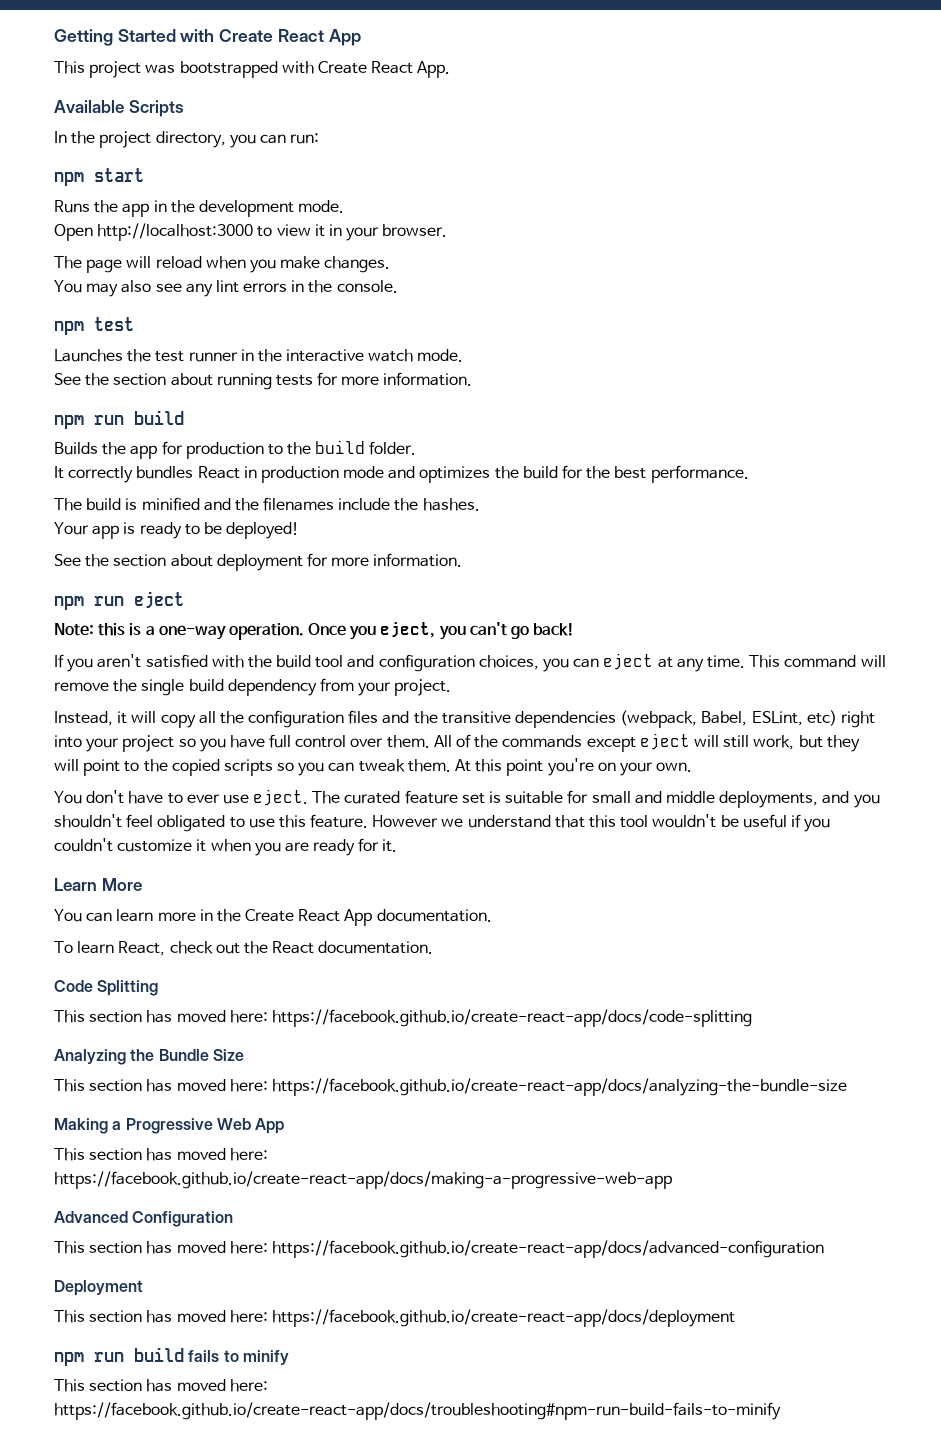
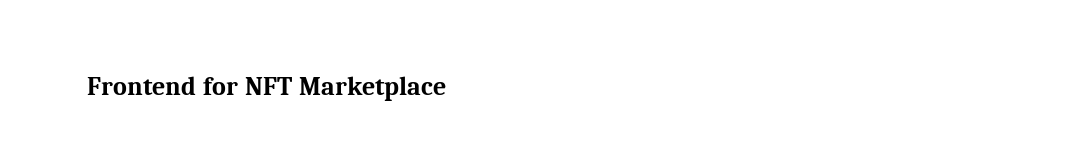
- Getting Started with Create React App
- This project was bootstrapped with Create React App.
- Available Scripts
- In the project directory, you can run:
- npm start
- Runs the app in the development mode.
- Open http://localhost:3000 to view it in your browser.
- The page will reload when you make changes.
- You may also see any lint errors in the console.
- npm test
- Launches the test runner in the interactive watch mode.
- See the section about running tests for more information.
- npm run build
- Builds the app for production to the build folder.
- It correctly bundles React in production mode and optimizes the build for the best performance.
- The build is minified and the filenames include the hashes.
- Your app is ready to be deployed!
- See the section about deployment for more information.
- npm run eject
- Note: this is a one-way operation. Once you eject, you can't go back!
- If you aren't satisfied with the build tool and configuration choices, you can eject at any time. This command will remove the single build dependency from your project.
- Instead, it will copy all the configuration files and the transitive dependencies (webpack, Babel, ESLint, etc) right into your project so you have full control over them. All of the commands except eject will still work, but they will point to the copied scripts so you can tweak them. At this point you're on your own.
- You don't have to ever use eject. The curated feature set is suitable for small and middle deployments, and you shouldn't feel obligated to use this feature. However we understand that this tool wouldn't be useful if you couldn't customize it when you are ready for it.
- Learn More
- You can learn more in the Create React App documentation.
- To learn React, check out the React documentation.
- Code Splitting
- This section has moved here: https://facebook.github.io/create-react-app/docs/code-splitting
- Analyzing the Bundle Size
- This section has moved here: https://facebook.github.io/create-react-app/docs/analyzing-the-bundle-size
- Making a Progressive Web App
- This section has moved here: https://facebook.github.io/create-react-app/docs/making-a-progressive-web-app
- Advanced Configuration
- This section has moved here: https://facebook.github.io/create-react-app/docs/advanced-configuration
- Deployment
- This section has moved here: https://facebook.github.io/create-react-app/docs/deployment
- npm run build fails to minify
- This section has moved here: https://facebook.github.io/create-react-app/docs/troubleshooting#npm-run-build-fails-to-minify
+ Frontend for NFT Marketplace

